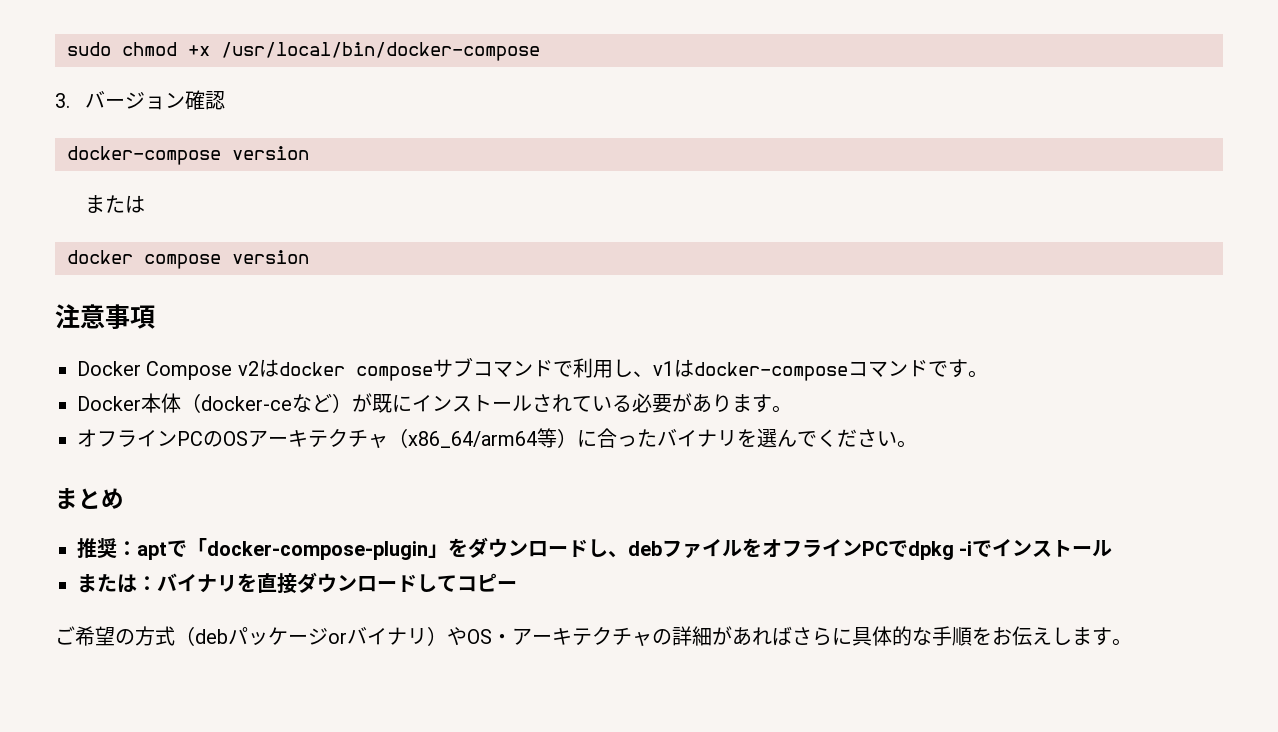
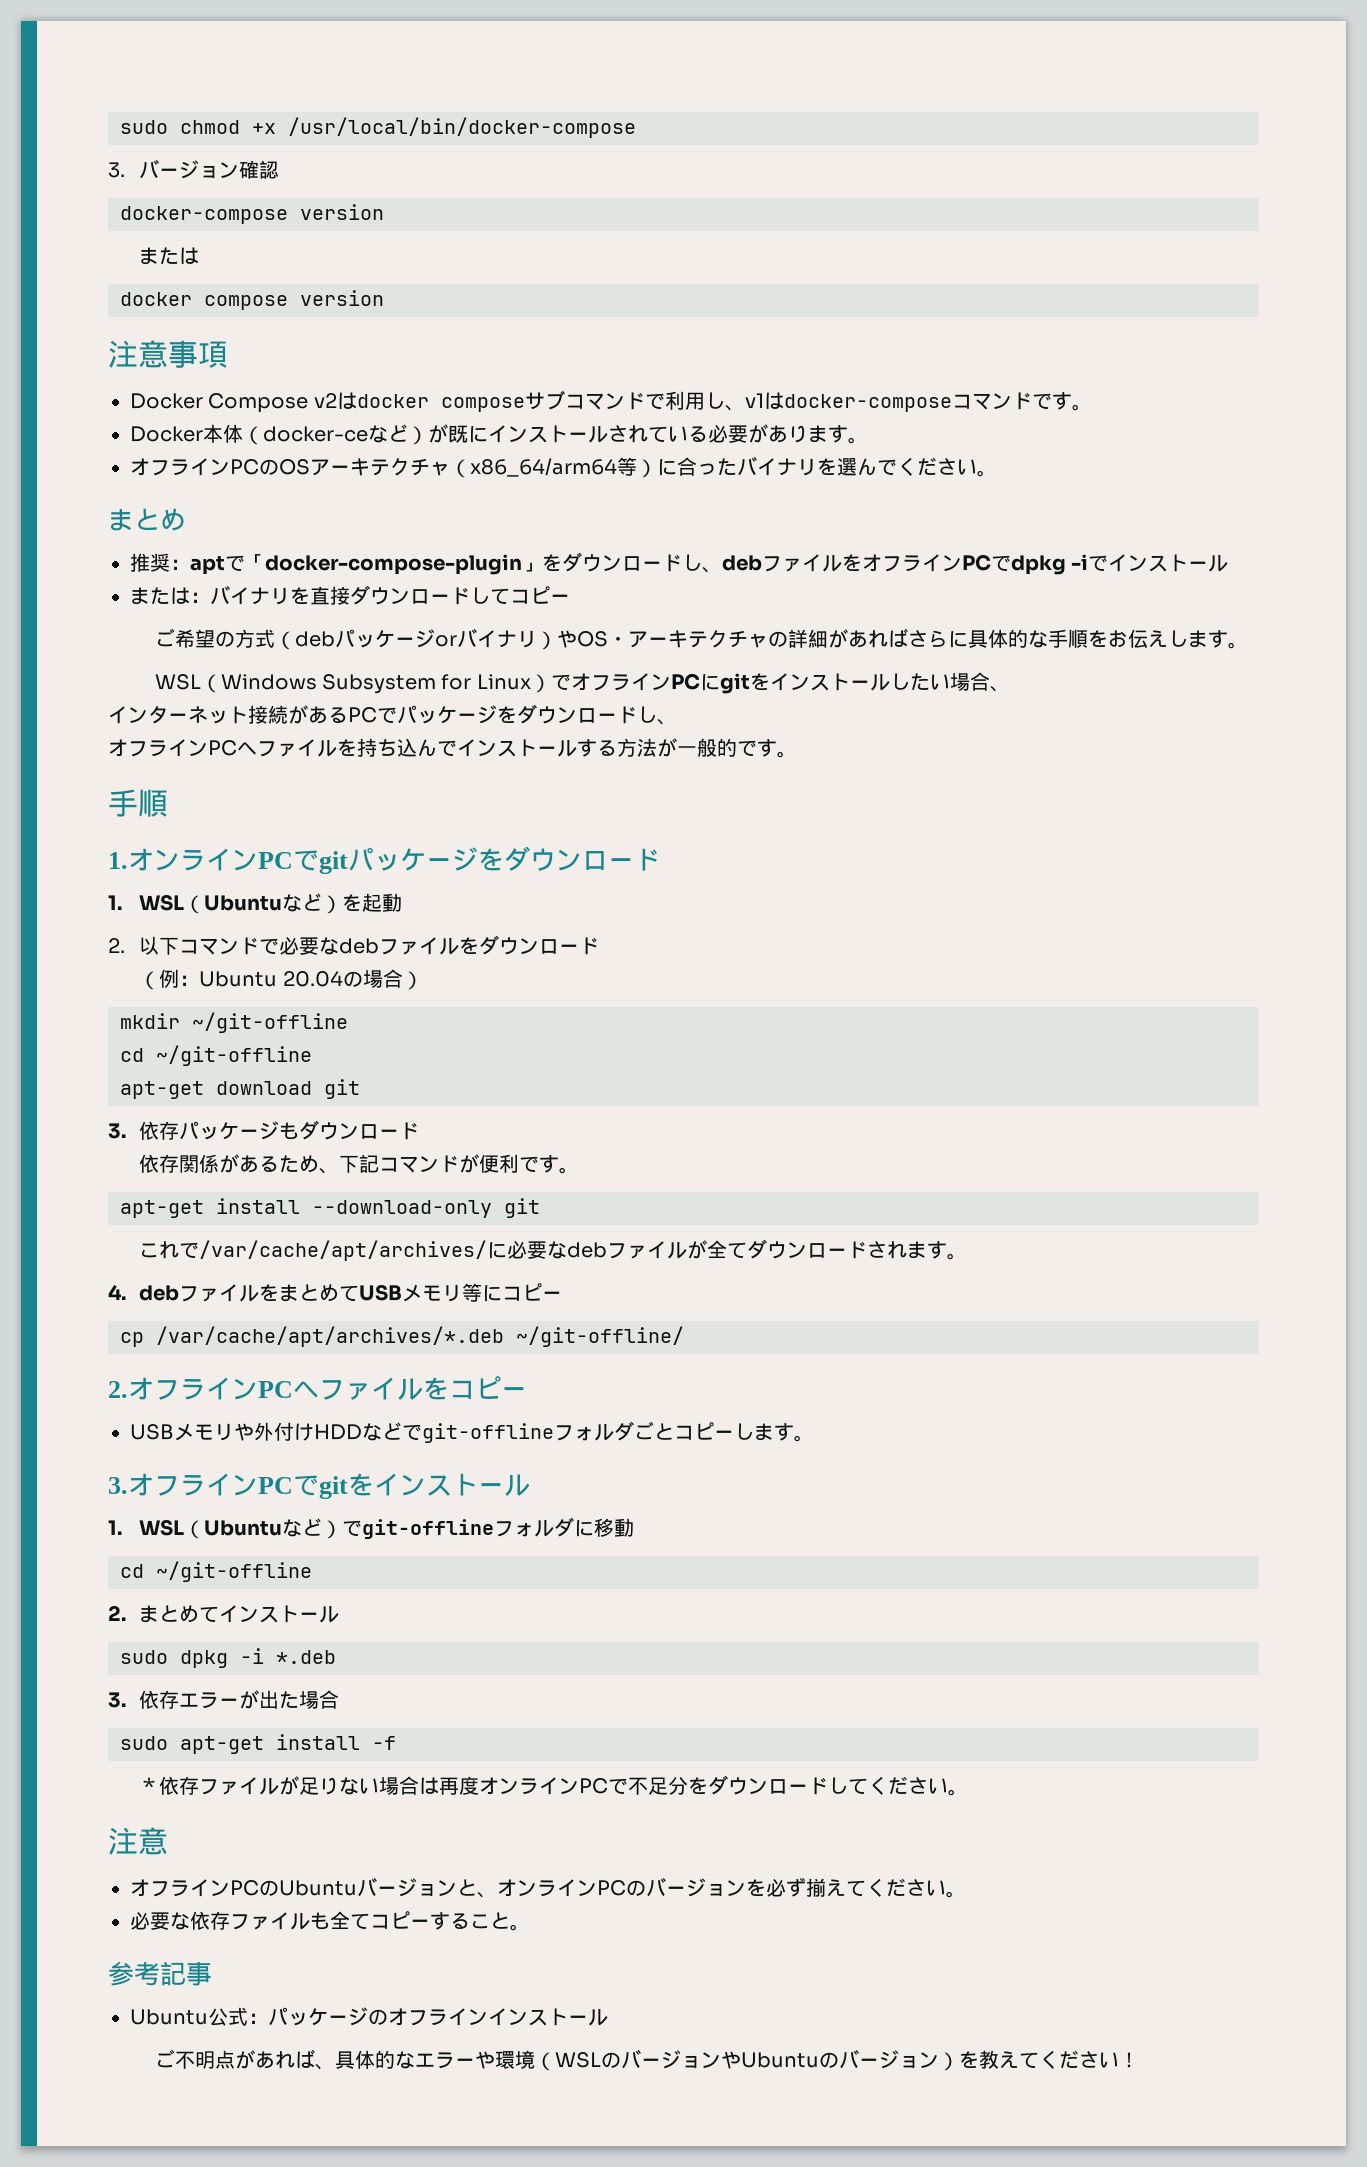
+ WSL（Windows Subsystem for Linux）でオフラインPCにgitをインストールしたい場合、
+ インターネット接続があるPCでパッケージをダウンロードし、
+ オフラインPCへファイルを持ち込んでインストールする方法が一般的です。
+ 手順
+ 1.オンラインPCでgitパッケージをダウンロード
+ 1. WSL（Ubuntuなど）を起動
+ 2.以下コマンドで必要なdebファイルをダウンロード
+ （例：Ubuntu 20.04の場合）
+ mkdir ~/git-offline
+ cd ~/git-offline
+ apt-get download git
+ 3.依存パッケージもダウンロード
+ 依存関係があるため、下記コマンドが便利です。
+ apt-get install --download-only git
+ これで/var/cache/apt/archives/に必要なdebファイルが全てダウンロードされます。
+ 4. debファイルをまとめてUSBメモリ等にコピー
+ cp /var/cache/apt/archives/*.deb ~/git-offline/
+ 2.オフラインPCへファイルをコピー
+ USBメモリや外付けHDDなどでgit-offlineフォルダごとコピーします。
+ 3.オフラインPCでgitをインストール
+ 1. WSL（Ubuntuなど）でgit-offlineフォルダに移動
+ cd ~/git-offline
+ 2.まとめてインストール
+ sudo dpkg -i *.deb
+ 3.依存エラーが出た場合
+ sudo apt-get install -f
+ ＊依存ファイルが足りない場合は再度オンラインPCで不足分をダウンロードしてください。
+ 注意
+ オフラインPCのUbuntuバージョンと、オンラインPCのバージョンを必ず揃えてください。
+ 必要な依存ファイルも全てコピーすること。
+ 参考記事
+ Ubuntu公式：パッケージのオフラインインストール
+ ご不明点があれば、具体的なエラーや環境（WSLのバージョンやUbuntuのバージョン）を教えてください！

